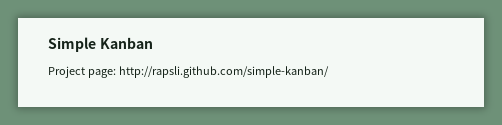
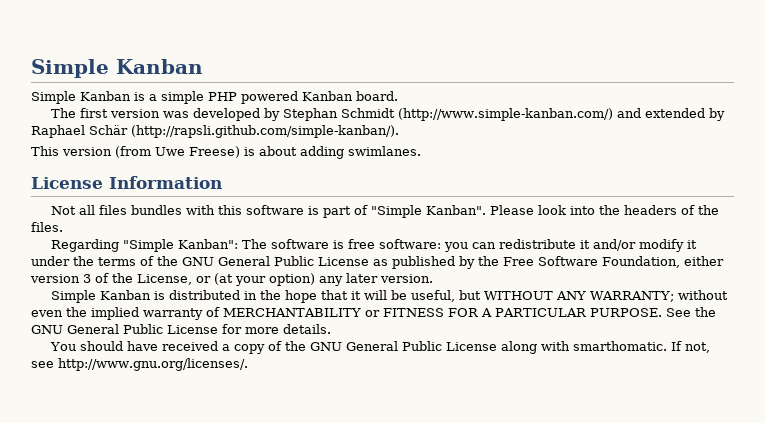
- Project page: http://rapsli.github.com/simple-kanban/
+ Simple Kanban is a simple PHP powered Kanban board.
+ The first version was developed by Stephan Schmidt (http://www.simple-kanban.com/) and extended by Raphael Schär (http://rapsli.github.com/simple-kanban/).
+ This version (from Uwe Freese) is about adding swimlanes.
+ License Information
+ Not all files bundles with this software is part of "Simple Kanban". Please look into the headers of the files.
+ Regarding "Simple Kanban": The software is free software: you can redistribute it and/or modify it under the terms of the GNU General Public License as published by the Free Software Foundation, either version 3 of the License, or (at your option) any later version.
+ Simple Kanban is distributed in the hope that it will be useful, but WITHOUT ANY WARRANTY; without even the implied warranty of MERCHANTABILITY or FITNESS FOR A PARTICULAR PURPOSE. See the GNU General Public License for more details.
+ You should have received a copy of the GNU General Public License along with smarthomatic. If not, see http://www.gnu.org/licenses/.

